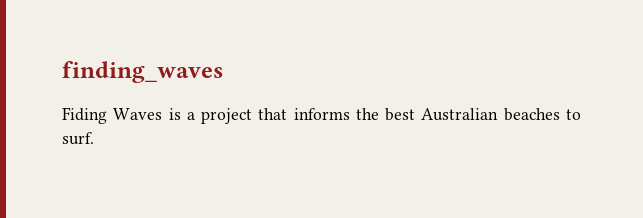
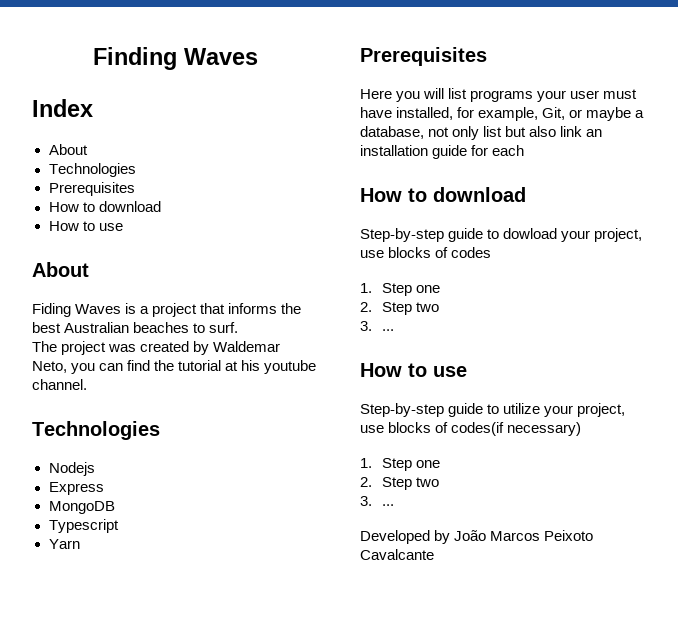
- finding_waves
+ Finding Waves
+ Index
+ About
+ Technologies
+ Prerequisites
+ How to download
+ How to use
+ About
+ The project was created by Waldemar Neto, you can find the tutorial at his youtube channel.
+ Technologies
+ Nodejs
+ Express
+ MongoDB
+ Typescript
+ Yarn
+ Prerequisites
+ Here you will list programs your user must have installed, for example, Git, or maybe a database, not only list but also link an installation guide for each
+ How to download
+ Step-by-step guide to dowload your project, use blocks of codes
+ 1. Step one
+ 2. Step two
+ 3. ...
+ How to use
+ Step-by-step guide to utilize your project, use blocks of codes(if necessary)
+ 1. Step one
+ 2. Step two
+ 3. ...
+ Developed by João Marcos Peixoto Cavalcante

